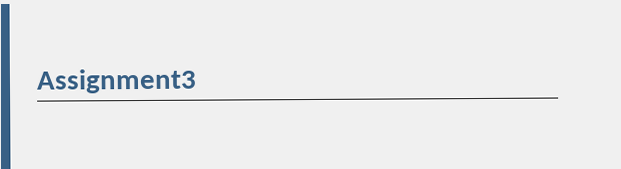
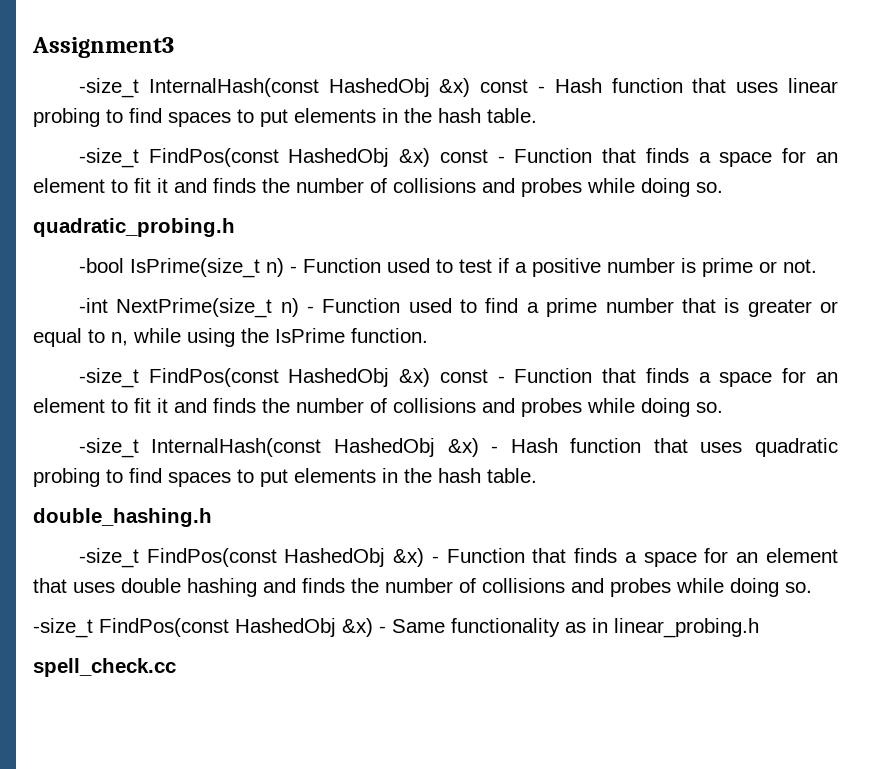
+ -size_t InternalHash(const HashedObj &x) const - Hash function that uses linear probing to find spaces to put elements in the hash table.
+ -size_t FindPos(const HashedObj &x) const - Function that finds a space for an element to fit it and finds the number of collisions and probes while doing so.
+ quadratic_probing.h
+ -bool IsPrime(size_t n) - Function used to test if a positive number is prime or not.
+ -int NextPrime(size_t n) - Function used to find a prime number that is greater or equal to n, while using the IsPrime function.
+ -size_t FindPos(const HashedObj &x) const - Function that finds a space for an element to fit it and finds the number of collisions and probes while doing so.
+ -size_t InternalHash(const HashedObj &x) - Hash function that uses quadratic probing to find spaces to put elements in the hash table.
+ double_hashing.h
+ -size_t FindPos(const HashedObj &x) - Function that finds a space for an element that uses double hashing and finds the number of collisions and probes while doing so.
+ -size_t FindPos(const HashedObj &x) - Same functionality as in linear_probing.h
+ spell_check.cc

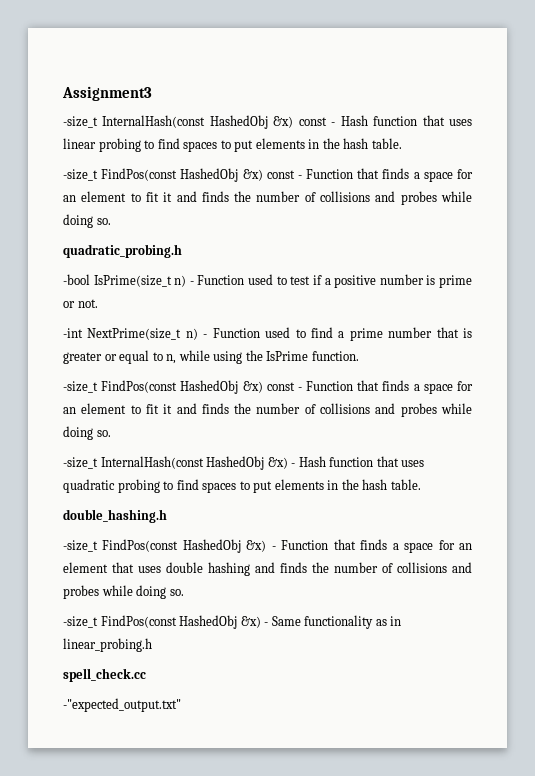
+ -"expected_output.txt"

